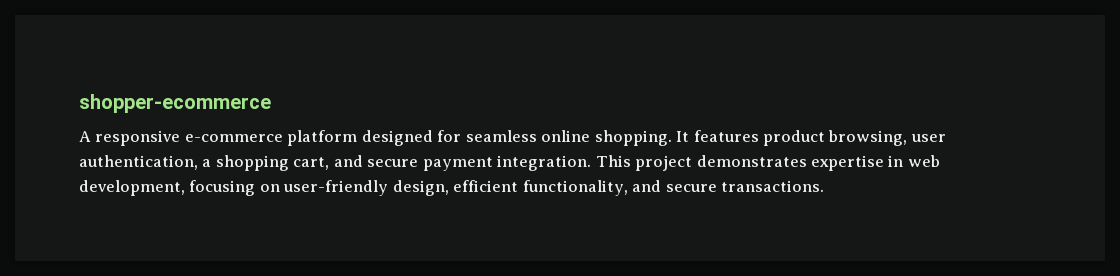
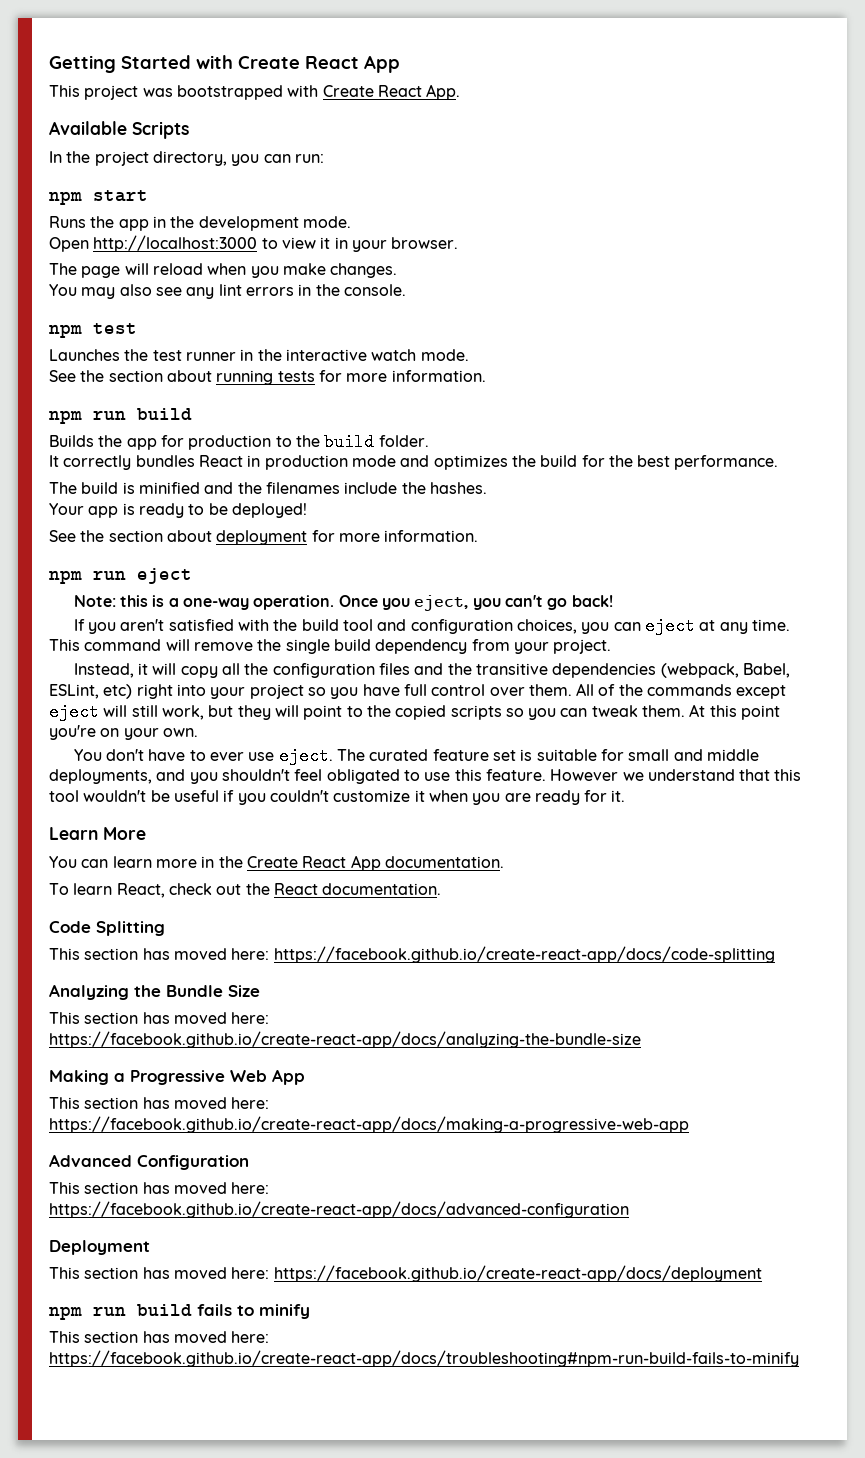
- shopper-ecommerce
- A responsive e-commerce platform designed for seamless online shopping. It features product browsing, user authentication, a shopping cart, and secure payment integration. This project demonstrates expertise in web development, focusing on user-friendly design, efficient functionality, and secure transactions.
+ Getting Started with Create React App
+ This project was bootstrapped with Create React App.
+ Available Scripts
+ In the project directory, you can run:
+ npm start
+ Runs the app in the development mode.
+ Open http://localhost:3000 to view it in your browser.
+ The page will reload when you make changes.
+ You may also see any lint errors in the console.
+ npm test
+ Launches the test runner in the interactive watch mode.
+ See the section about running tests for more information.
+ npm run build
+ Builds the app for production to the build folder.
+ It correctly bundles React in production mode and optimizes the build for the best performance.
+ The build is minified and the filenames include the hashes.
+ Your app is ready to be deployed!
+ See the section about deployment for more information.
+ npm run eject
+ Note: this is a one-way operation. Once you eject, you can't go back!
+ If you aren't satisfied with the build tool and configuration choices, you can eject at any time. This command will remove the single build dependency from your project.
+ Instead, it will copy all the configuration files and the transitive dependencies (webpack, Babel, ESLint, etc) right into your project so you have full control over them. All of the commands except eject will still work, but they will point to the copied scripts so you can tweak them. At this point you're on your own.
+ You don't have to ever use eject. The curated feature set is suitable for small and middle deployments, and you shouldn't feel obligated to use this feature. However we understand that this tool wouldn't be useful if you couldn't customize it when you are ready for it.
+ Learn More
+ You can learn more in the Create React App documentation.
+ To learn React, check out the React documentation.
+ Code Splitting
+ This section has moved here: https://facebook.github.io/create-react-app/docs/code-splitting
+ Analyzing the Bundle Size
+ This section has moved here: https://facebook.github.io/create-react-app/docs/analyzing-the-bundle-size
+ Making a Progressive Web App
+ This section has moved here: https://facebook.github.io/create-react-app/docs/making-a-progressive-web-app
+ Advanced Configuration
+ This section has moved here: https://facebook.github.io/create-react-app/docs/advanced-configuration
+ Deployment
+ This section has moved here: https://facebook.github.io/create-react-app/docs/deployment
+ npm run build fails to minify
+ This section has moved here: https://facebook.github.io/create-react-app/docs/troubleshooting#npm-run-build-fails-to-minify

